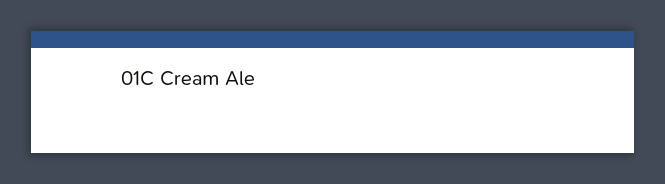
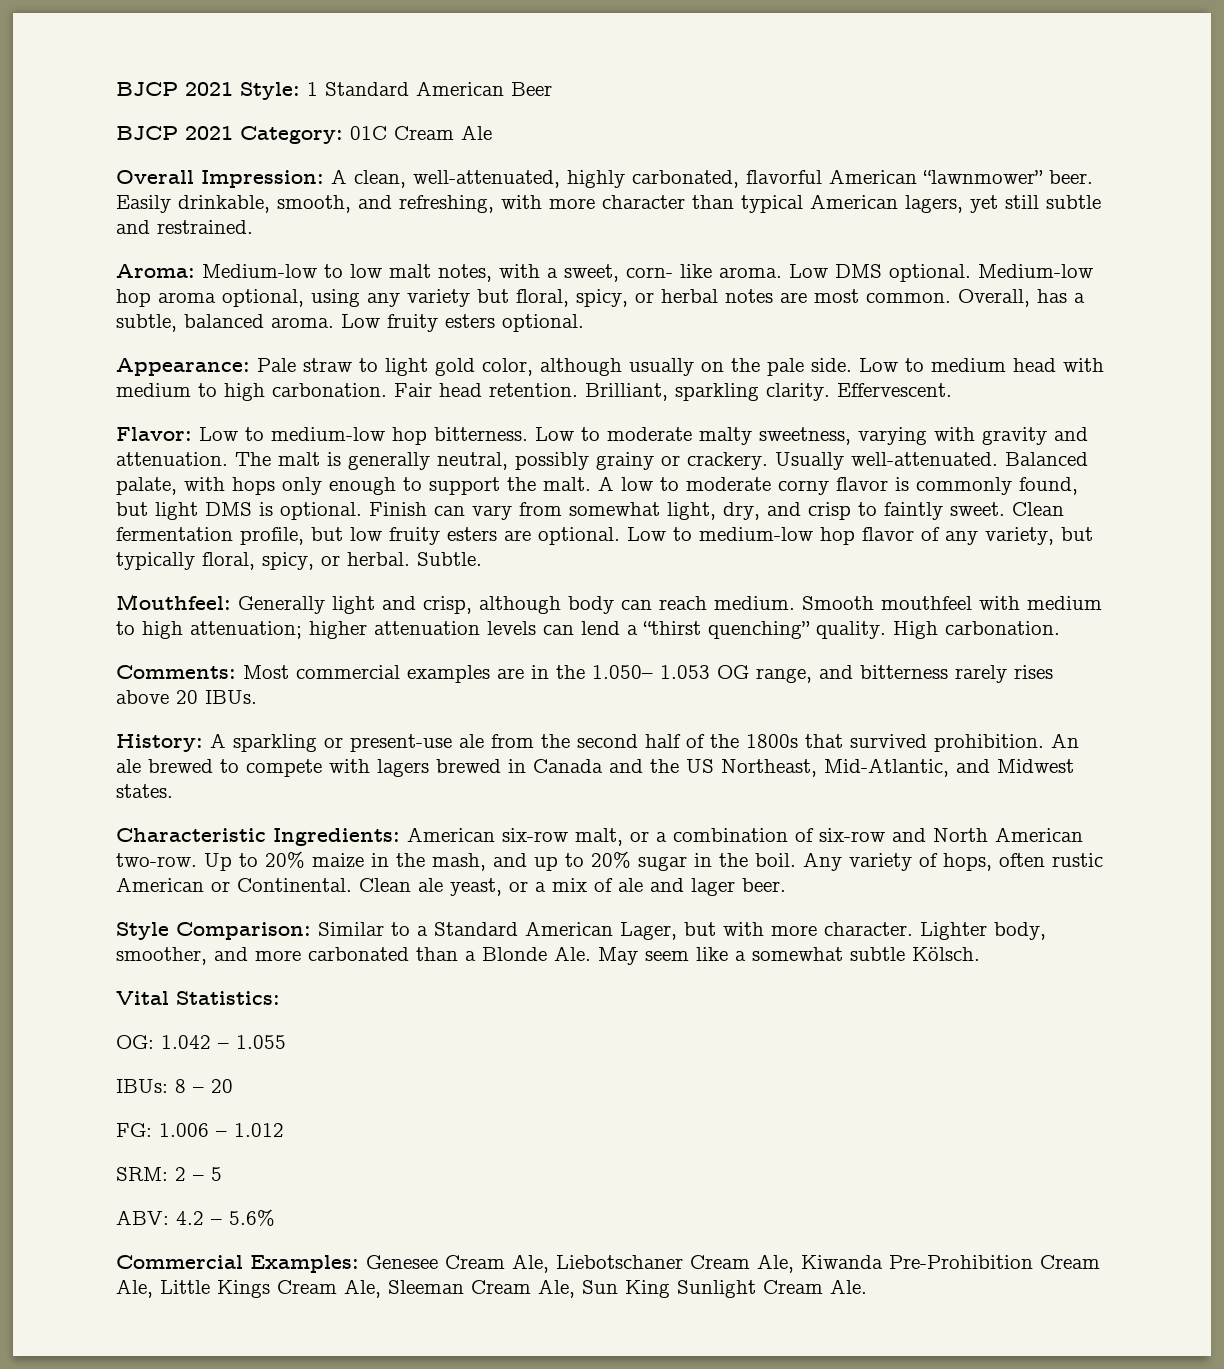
- 01C Cream Ale
+ BJCP 2021 Style: 1 Standard American Beer
+ BJCP 2021 Category: 01C Cream Ale
+ Overall Impression: A clean, well-attenuated, highly carbonated, flavorful American “lawnmower” beer. Easily drinkable, smooth, and refreshing, with more character than typical American lagers, yet still subtle and restrained.
+ Aroma: Medium-low to low malt notes, with a sweet, corn- like aroma. Low DMS optional. Medium-low hop aroma optional, using any variety but floral, spicy, or herbal notes are most common. Overall, has a subtle, balanced aroma. Low fruity esters optional.
+ Appearance: Pale straw to light gold color, although usually on the pale side. Low to medium head with medium to high carbonation. Fair head retention. Brilliant, sparkling clarity. Effervescent.
+ Flavor: Low to medium-low hop bitterness. Low to moderate malty sweetness, varying with gravity and attenuation. The malt is generally neutral, possibly grainy or crackery. Usually well-attenuated. Balanced palate, with hops only enough to support the malt. A low to moderate corny flavor is commonly found, but light DMS is optional. Finish can vary from somewhat light, dry, and crisp to faintly sweet. Clean fermentation profile, but low fruity esters are optional. Low to medium-low hop flavor of any variety, but typically floral, spicy, or herbal. Subtle.
+ Mouthfeel: Generally light and crisp, although body can reach medium. Smooth mouthfeel with medium to high attenuation; higher attenuation levels can lend a “thirst quenching” quality. High carbonation.
+ Comments: Most commercial examples are in the 1.050– 1.053 OG range, and bitterness rarely rises above 20 IBUs.
+ History: A sparkling or present-use ale from the second half of the 1800s that survived prohibition. An ale brewed to compete with lagers brewed in Canada and the US Northeast, Mid-Atlantic, and Midwest states.
+ Characteristic Ingredients: American six-row malt, or a combination of six-row and North American two-row. Up to 20% maize in the mash, and up to 20% sugar in the boil. Any variety of hops, often rustic American or Continental. Clean ale yeast, or a mix of ale and lager beer.
+ Style Comparison: Similar to a Standard American Lager, but with more character. Lighter body, smoother, and more carbonated than a Blonde Ale. May seem like a somewhat subtle Kölsch.
+ Vital Statistics:
+ OG: 1.042 – 1.055
+ IBUs: 8 – 20
+ FG: 1.006 – 1.012
+ SRM: 2 – 5
+ ABV: 4.2 – 5.6%
+ Commercial Examples: Genesee Cream Ale, Liebotschaner Cream Ale, Kiwanda Pre-Prohibition Cream Ale, Little Kings Cream Ale, Sleeman Cream Ale, Sun King Sunlight Cream Ale.

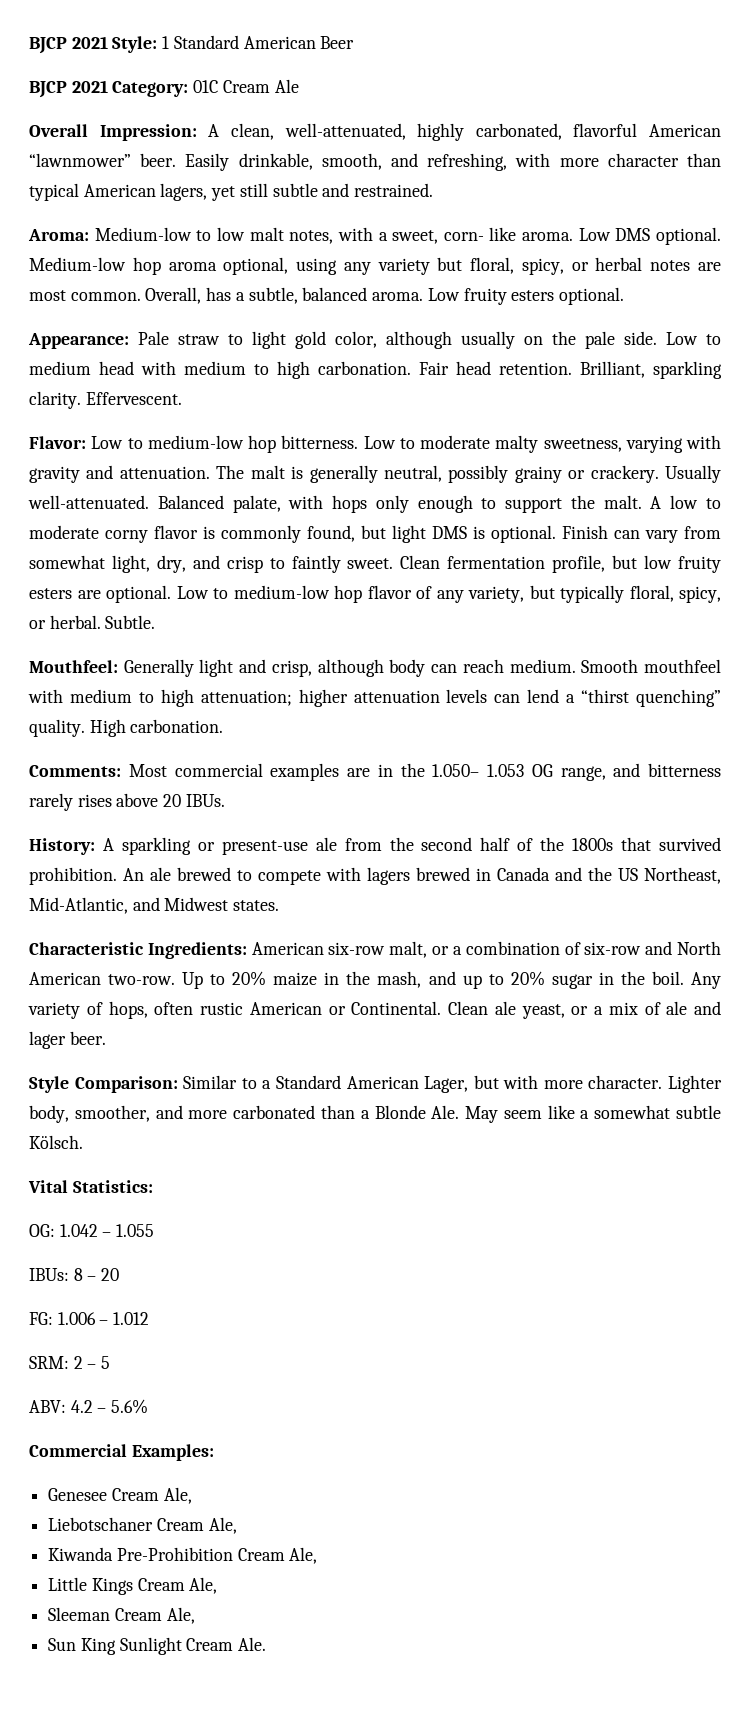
- Commercial Examples: Genesee Cream Ale, Liebotschaner Cream Ale, Kiwanda Pre-Prohibition Cream Ale, Little Kings Cream Ale, Sleeman Cream Ale, Sun King Sunlight Cream Ale.
+ Commercial Examples:
+ Genesee Cream Ale,
+ Liebotschaner Cream Ale,
+ Kiwanda Pre-Prohibition Cream Ale,
+ Little Kings Cream Ale,
+ Sleeman Cream Ale,
+ Sun King Sunlight Cream Ale.

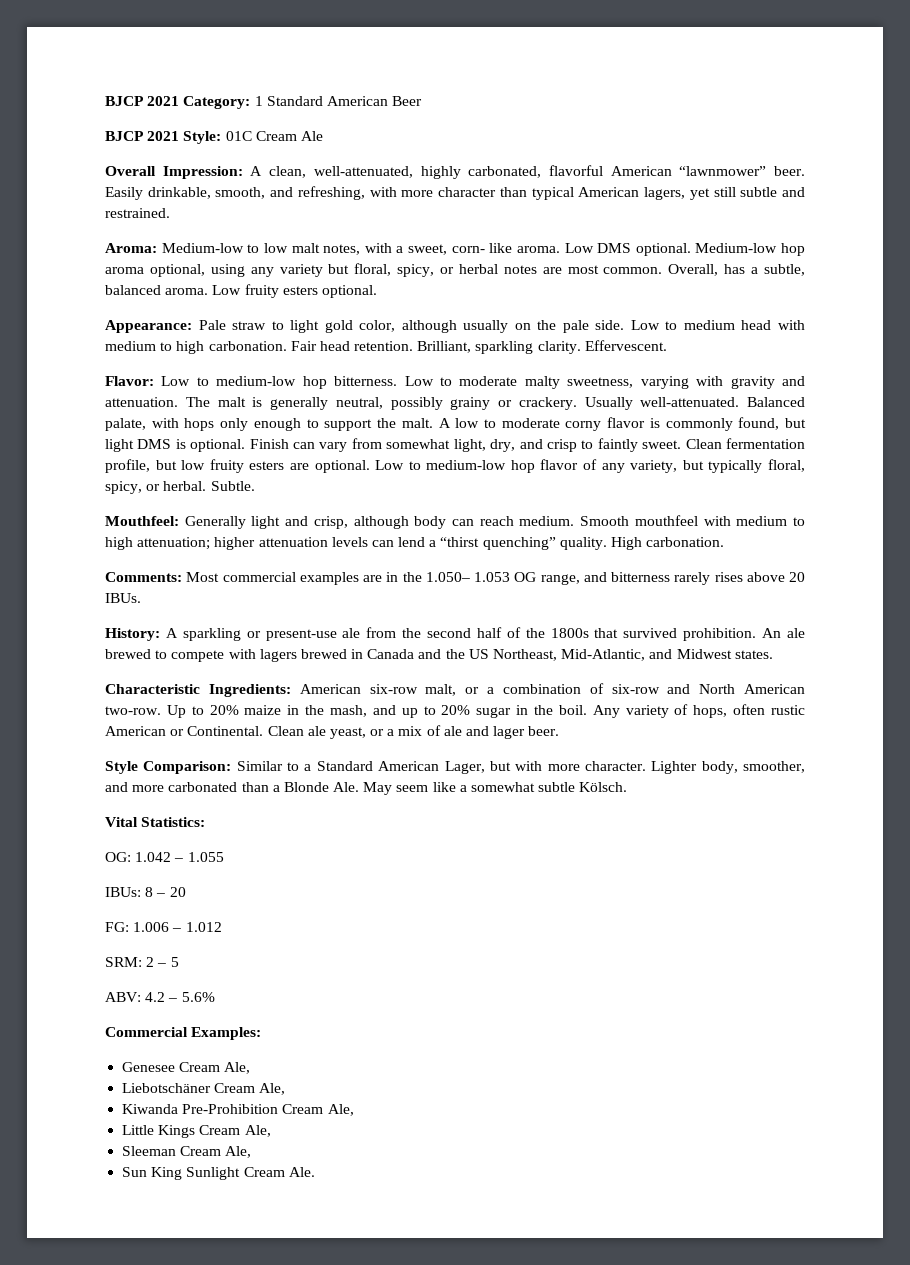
- BJCP 2021 Style: 1 Standard American Beer
+ BJCP 2021 Category: 1 Standard American Beer
- BJCP 2021 Category: 01C Cream Ale
+ BJCP 2021 Style: 01C Cream Ale
- Liebotschaner Cream Ale,
+ Liebotschäner Cream Ale,

